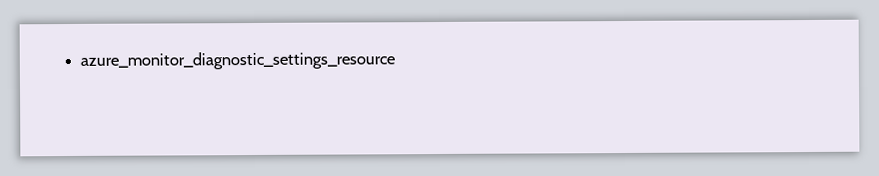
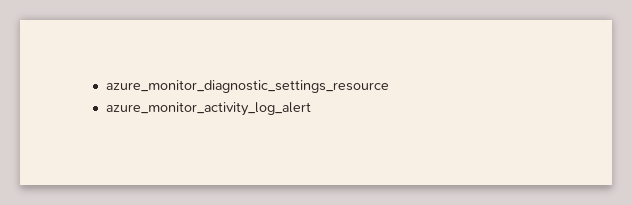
+ azure_monitor_activity_log_alert

